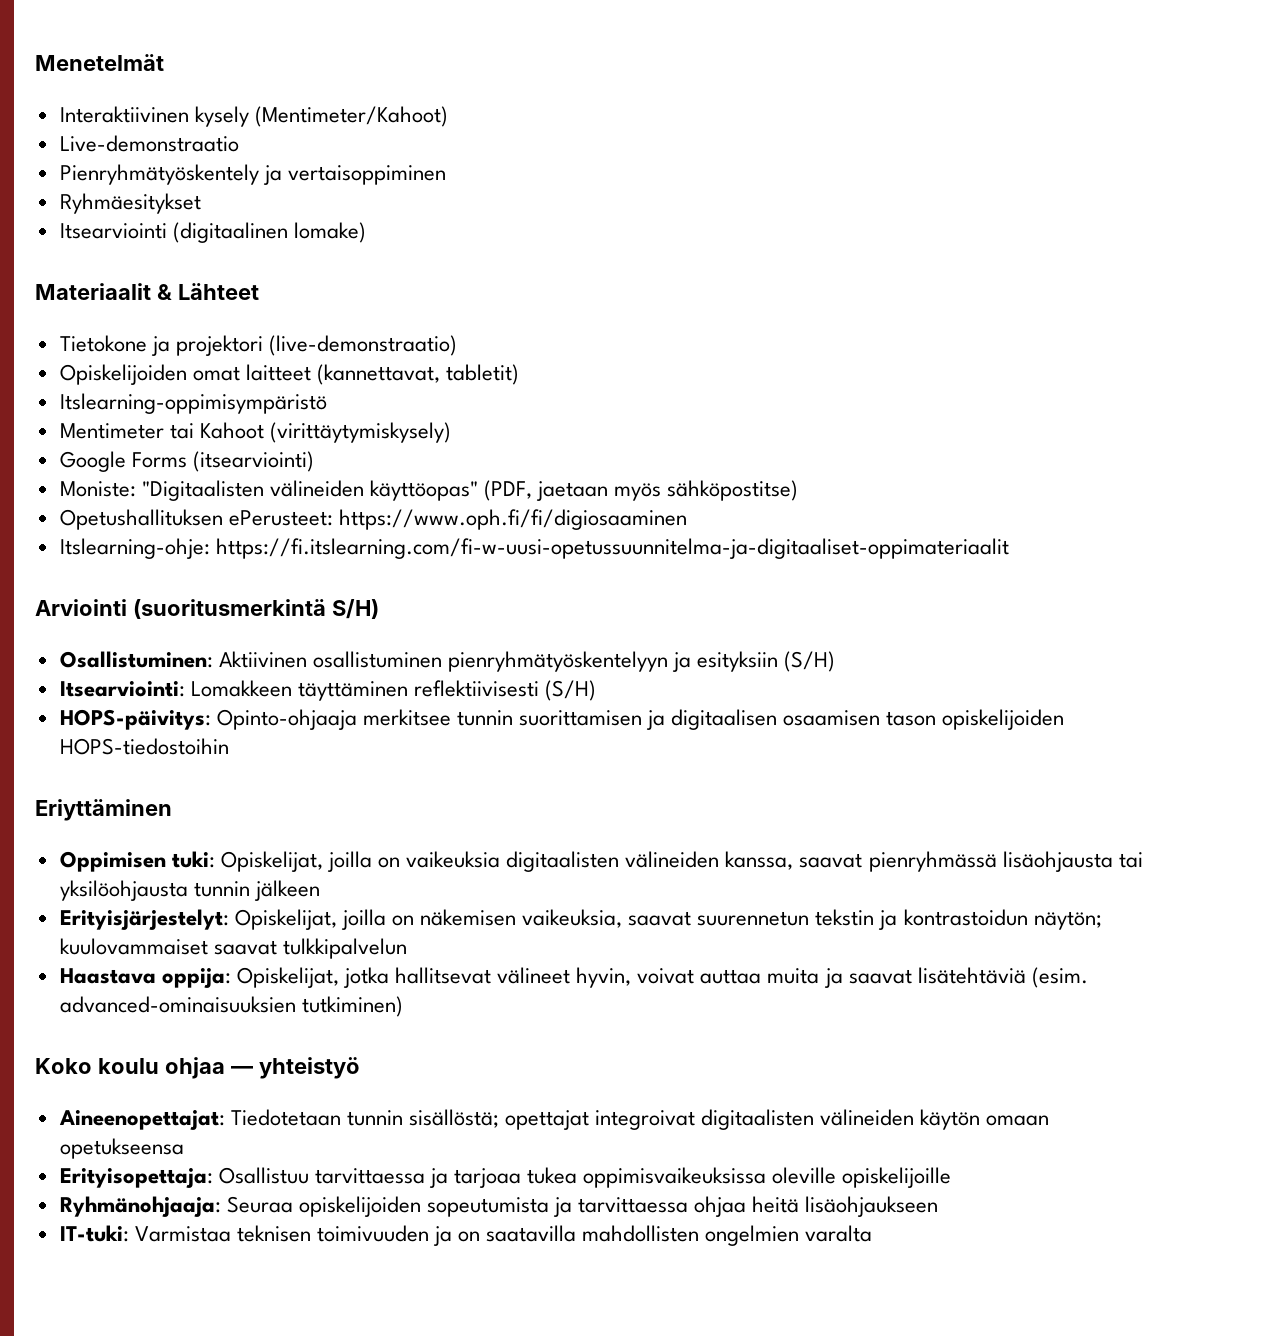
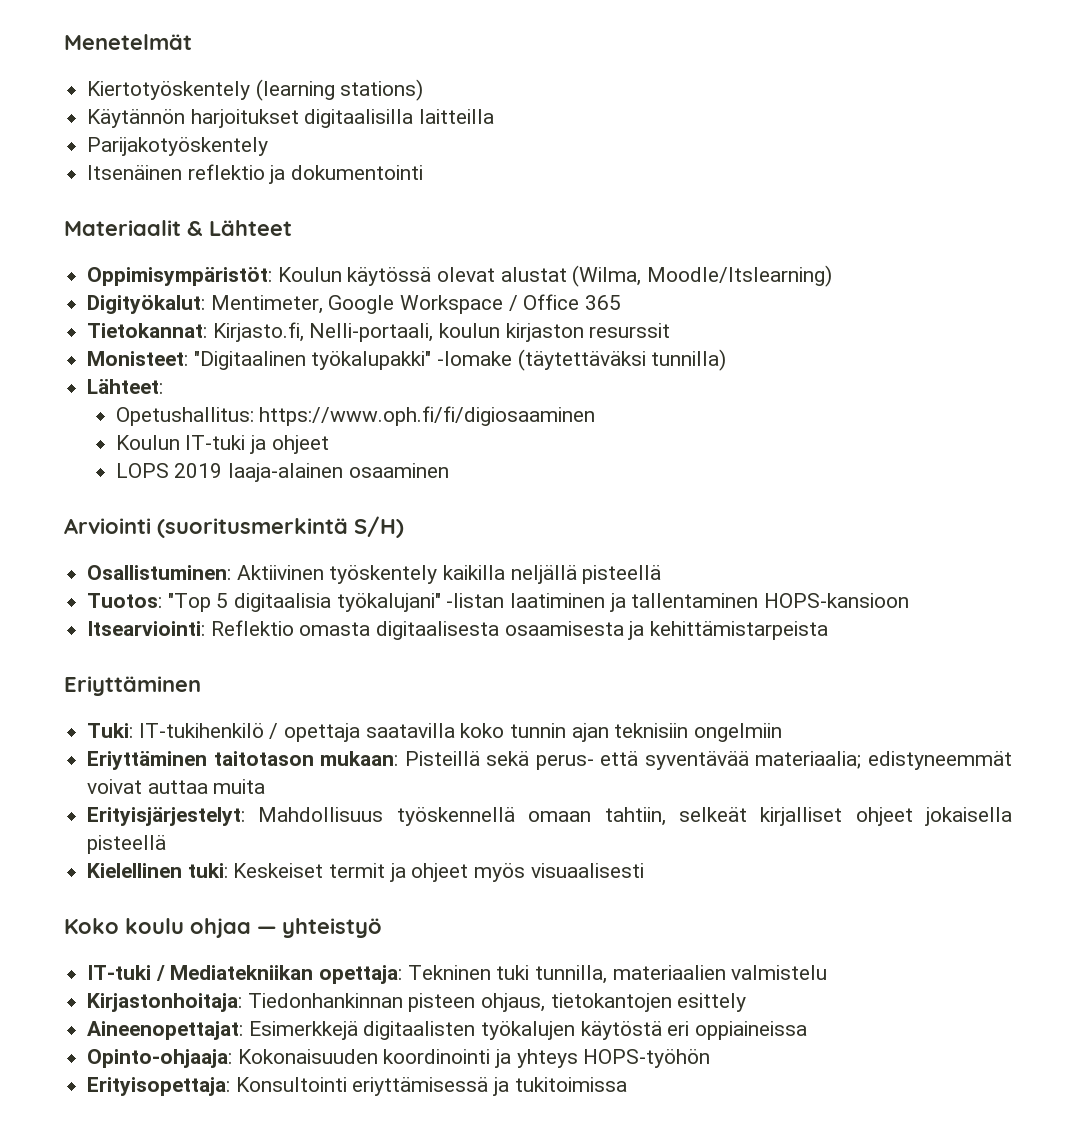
- Interaktiivinen kysely (Mentimeter/Kahoot)
- Live-demonstraatio
- Pienryhmätyöskentely ja vertaisoppiminen
- Ryhmäesitykset
- Itsearviointi (digitaalinen lomake)
+ Kiertotyöskentely (learning stations)
+ Käytännön harjoitukset digitaalisilla laitteilla
+ Parijakotyöskentely
+ Itsenäinen reflektio ja dokumentointi
  Materiaalit & Lähteet
- Tietokone ja projektori (live-demonstraatio)
- Opiskelijoiden omat laitteet (kannettavat, tabletit)
- Itslearning-oppimisympäristö
- Mentimeter tai Kahoot (virittäytymiskysely)
- Google Forms (itsearviointi)
- Moniste: "Digitaalisten välineiden käyttöopas" (PDF, jaetaan myös sähköpostitse)
- Opetushallituksen ePerusteet: https://www.oph.fi/fi/digiosaaminen
- Itslearning-ohje: https://fi.itslearning.com/fi-w-uusi-opetussuunnitelma-ja-digitaaliset-oppimateriaalit
+ Oppimisympäristöt: Koulun käytössä olevat alustat (Wilma, Moodle/Itslearning)
+ Digityökalut: Mentimeter, Google Workspace / Office 365
+ Tietokannat: Kirjasto.fi, Nelli-portaali, koulun kirjaston resurssit
+ Monisteet: "Digitaalinen työkalupakki" -lomake (täytettäväksi tunnilla)
+ Lähteet:
+ Opetushallitus: https://www.oph.fi/fi/digiosaaminen
+ Koulun IT-tuki ja ohjeet
+ LOPS 2019 laaja-alainen osaaminen
- Osallistuminen: Aktiivinen osallistuminen pienryhmätyöskentelyyn ja esityksiin (S/H)
- Itsearviointi: Lomakkeen täyttäminen reflektiivisesti (S/H)
- HOPS-päivitys: Opinto-ohjaaja merkitsee tunnin suorittamisen ja digitaalisen osaamisen tason opiskelijoiden HOPS-tiedostoihin
+ Osallistuminen: Aktiivinen työskentely kaikilla neljällä pisteellä
+ Tuotos: "Top 5 digitaalisia työkalujani" -listan laatiminen ja tallentaminen HOPS-kansioon
+ Itsearviointi: Reflektio omasta digitaalisesta osaamisesta ja kehittämistarpeista
  Eriyttäminen
- Oppimisen tuki: Opiskelijat, joilla on vaikeuksia digitaalisten välineiden kanssa, saavat pienryhmässä lisäohjausta tai yksilöohjausta tunnin jälkeen
- Erityisjärjestelyt: Opiskelijat, joilla on näkemisen vaikeuksia, saavat suurennetun tekstin ja kontrastoidun näytön; kuulovammaiset saavat tulkkipalvelun
- Haastava oppija: Opiskelijat, jotka hallitsevat välineet hyvin, voivat auttaa muita ja saavat lisätehtäviä (esim. advanced-ominaisuuksien tutkiminen)
+ Tuki: IT-tukihenkilö / opettaja saatavilla koko tunnin ajan teknisiin ongelmiin
+ Eriyttäminen taitotason mukaan: Pisteillä sekä perus- että syventävää materiaalia; edistyneemmät voivat auttaa muita
+ Erityisjärjestelyt: Mahdollisuus työskennellä omaan tahtiin, selkeät kirjalliset ohjeet jokaisella pisteellä
+ Kielellinen tuki: Keskeiset termit ja ohjeet myös visuaalisesti
- Aineenopettajat: Tiedotetaan tunnin sisällöstä; opettajat integroivat digitaalisten välineiden käytön omaan opetukseensa
- Erityisopettaja: Osallistuu tarvittaessa ja tarjoaa tukea oppimisvaikeuksissa oleville opiskelijoille
- Ryhmänohjaaja: Seuraa opiskelijoiden sopeutumista ja tarvittaessa ohjaa heitä lisäohjaukseen
- IT-tuki: Varmistaa teknisen toimivuuden ja on saatavilla mahdollisten ongelmien varalta
+ IT-tuki / Mediatekniikan opettaja: Tekninen tuki tunnilla, materiaalien valmistelu
+ Kirjastonhoitaja: Tiedonhankinnan pisteen ohjaus, tietokantojen esittely
+ Aineenopettajat: Esimerkkejä digitaalisten työkalujen käytöstä eri oppiaineissa
+ Opinto-ohjaaja: Kokonaisuuden koordinointi ja yhteys HOPS-työhön
+ Erityisopettaja: Konsultointi eriyttämisessä ja tukitoimissa

